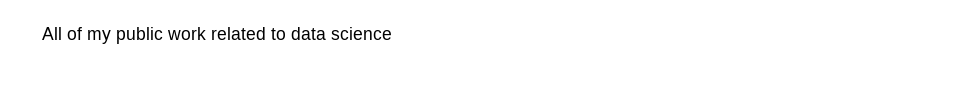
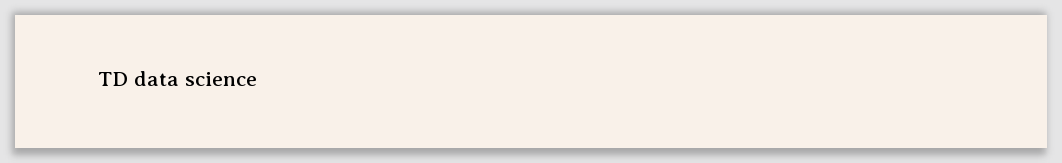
- All of my public work related to data science
+ TD data science

